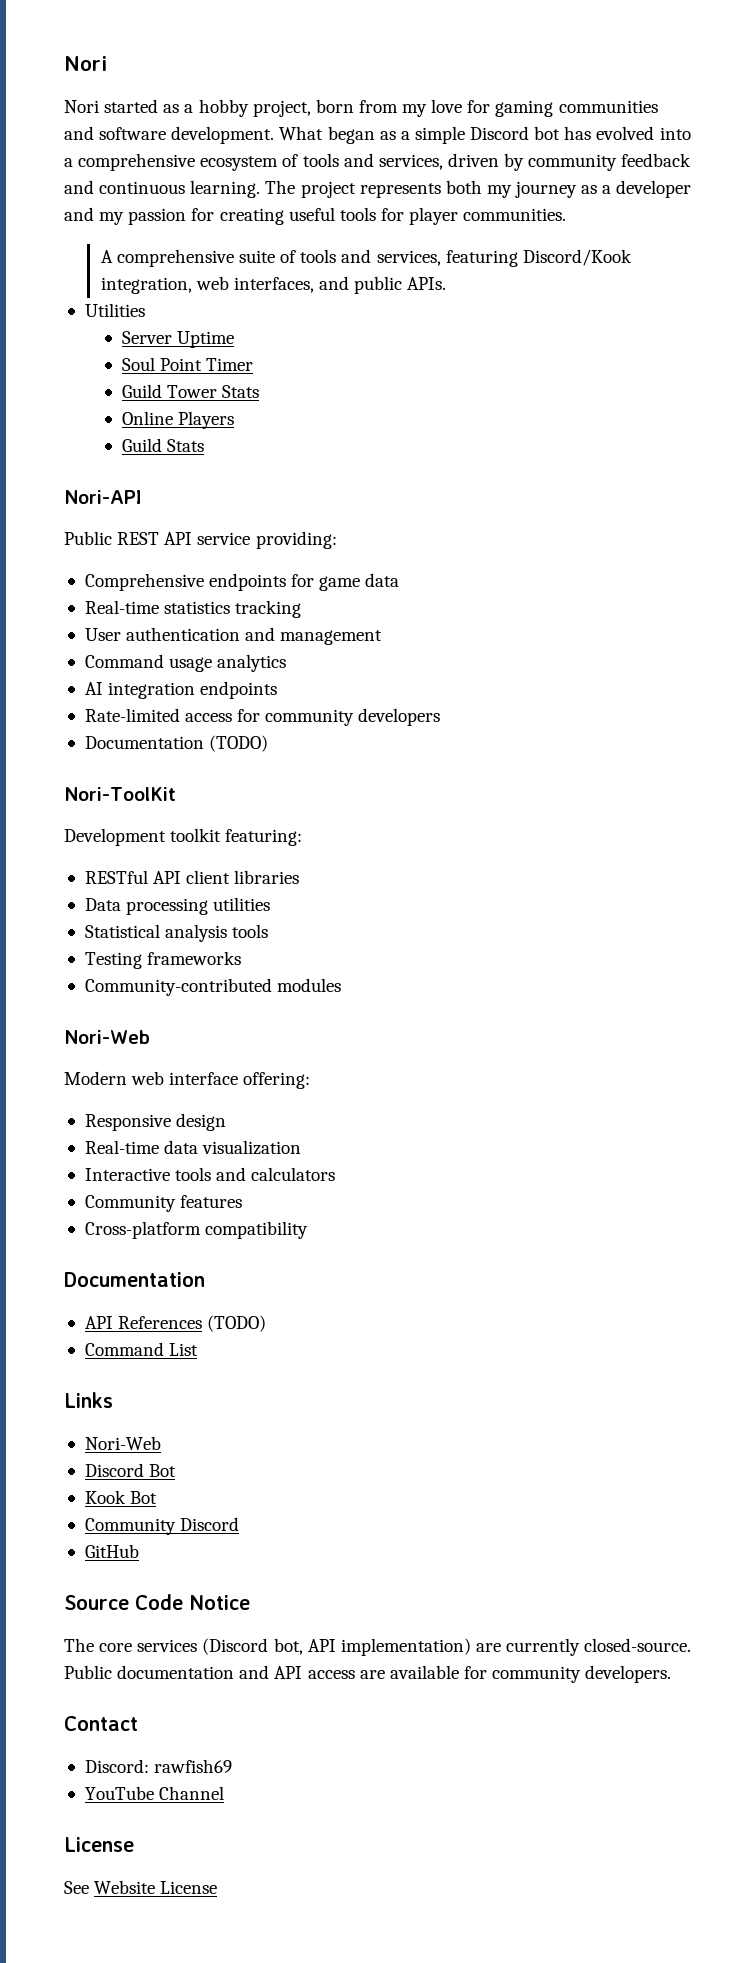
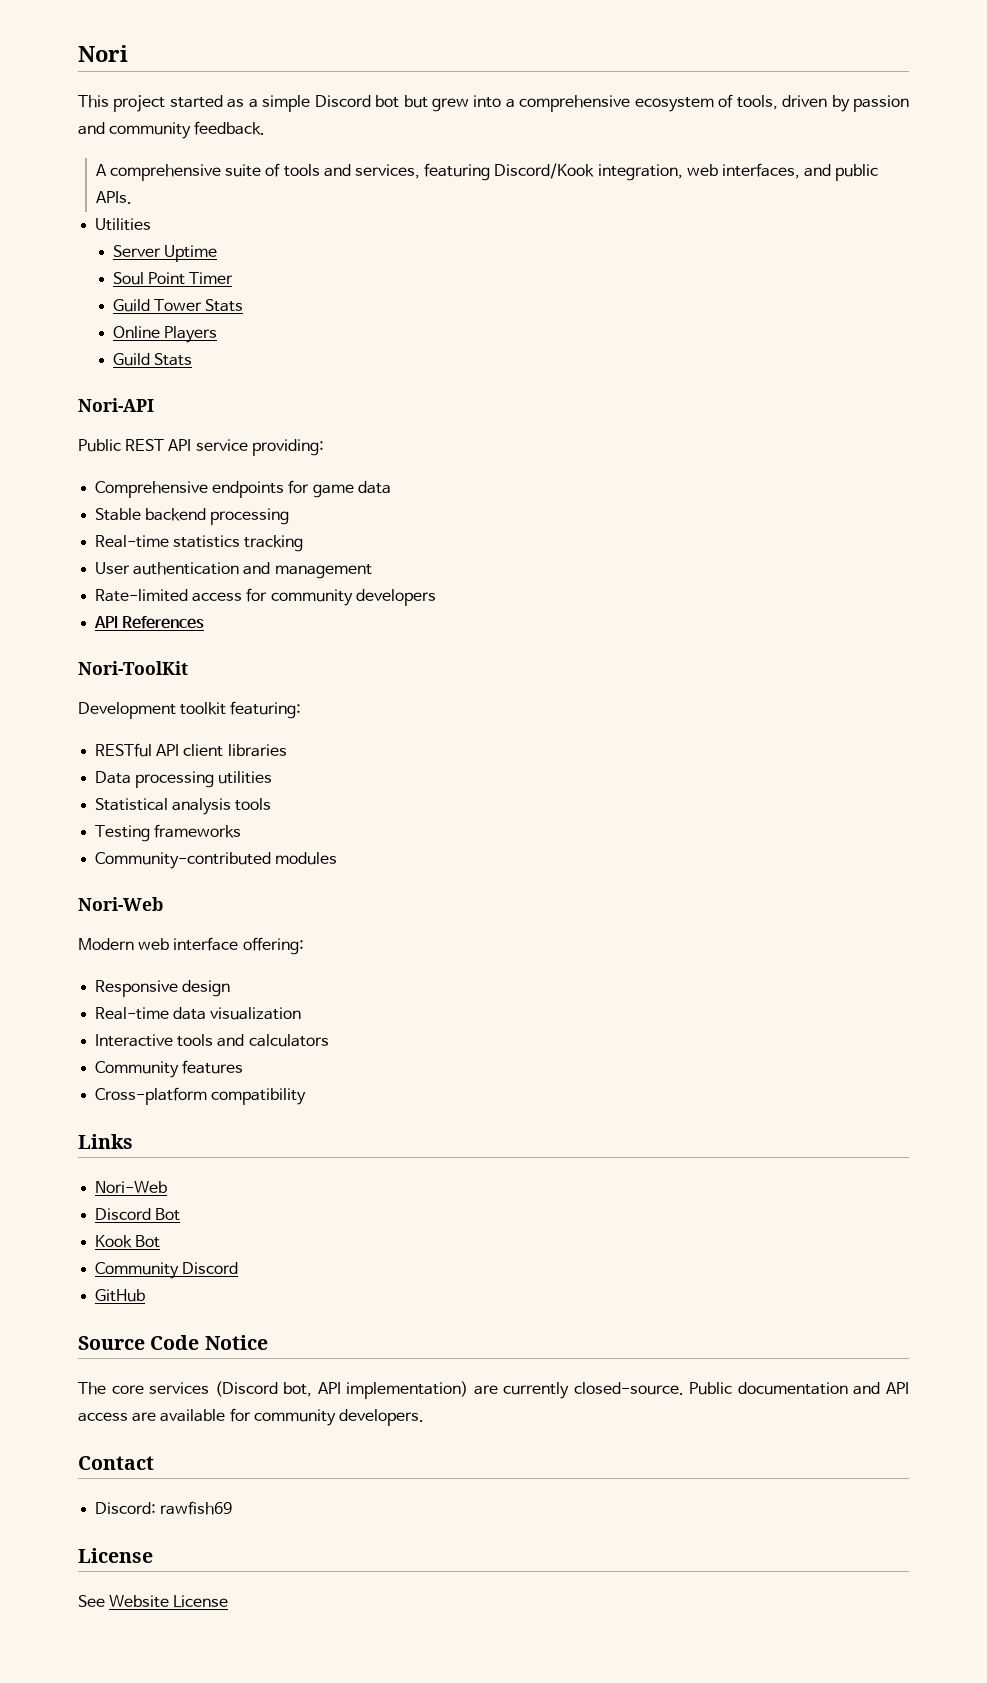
- Nori started as a hobby project, born from my love for gaming communities and software development. What began as a simple Discord bot has evolved into a comprehensive ecosystem of tools and services, driven by community feedback and continuous learning. The project represents both my journey as a developer and my passion for creating useful tools for player communities.
+ This project started as a simple Discord bot but grew into a comprehensive ecosystem of tools, driven by passion and community feedback.
+ Stable backend processing
- Command usage analytics
- AI integration endpoints
- Documentation (TODO)
+ API References
  Cross-platform compatibility
- Documentation
- API References (TODO)
- Command List
- YouTube Channel

